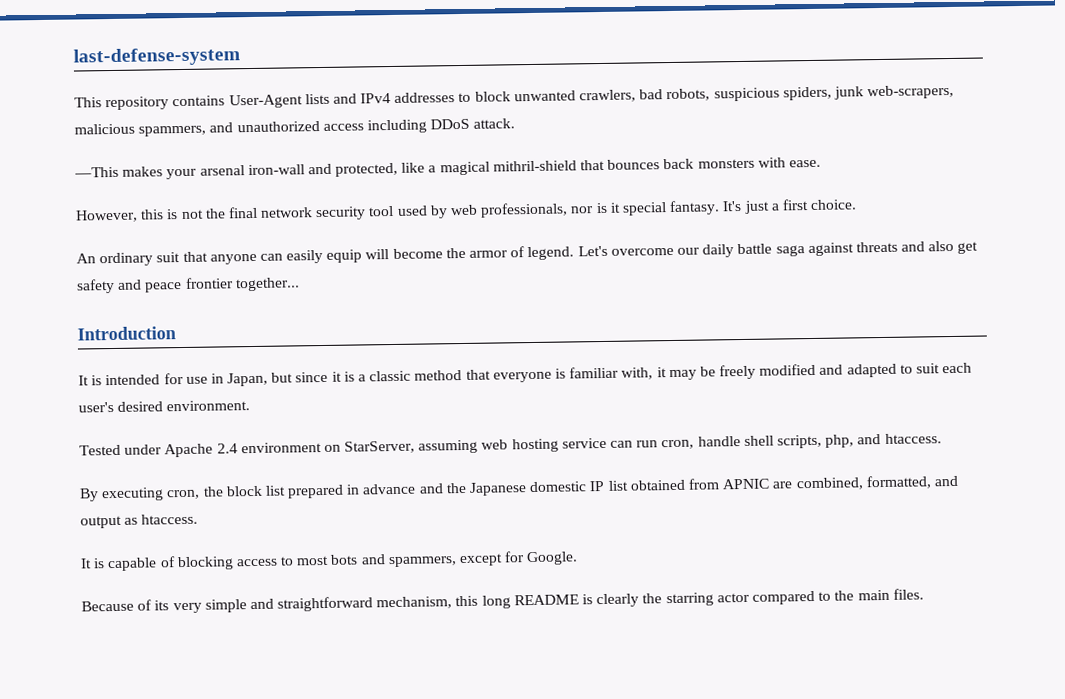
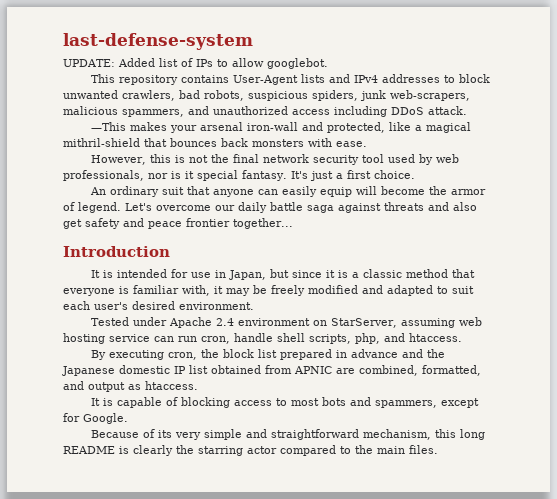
+ UPDATE: Added list of IPs to allow googlebot.

